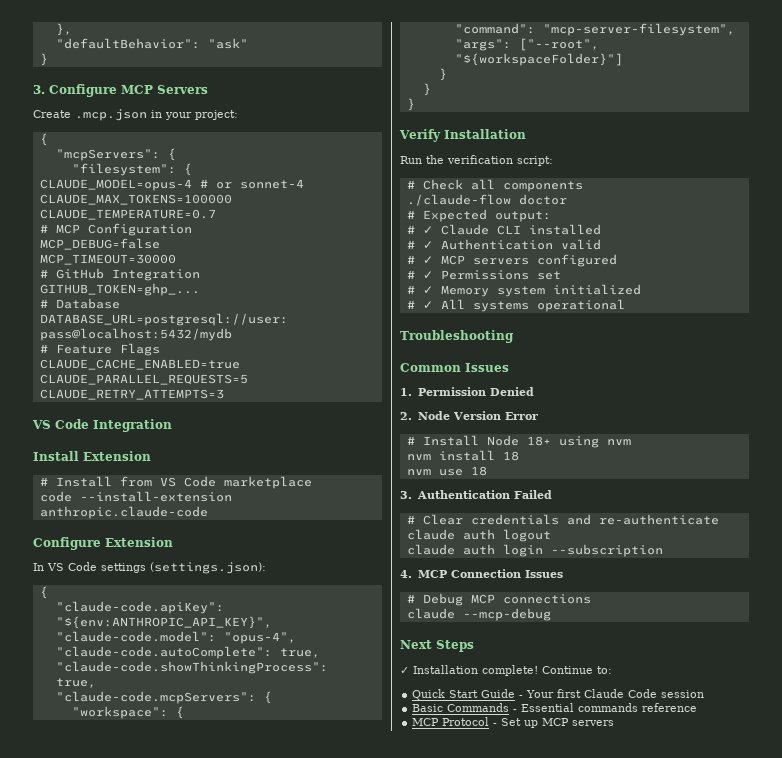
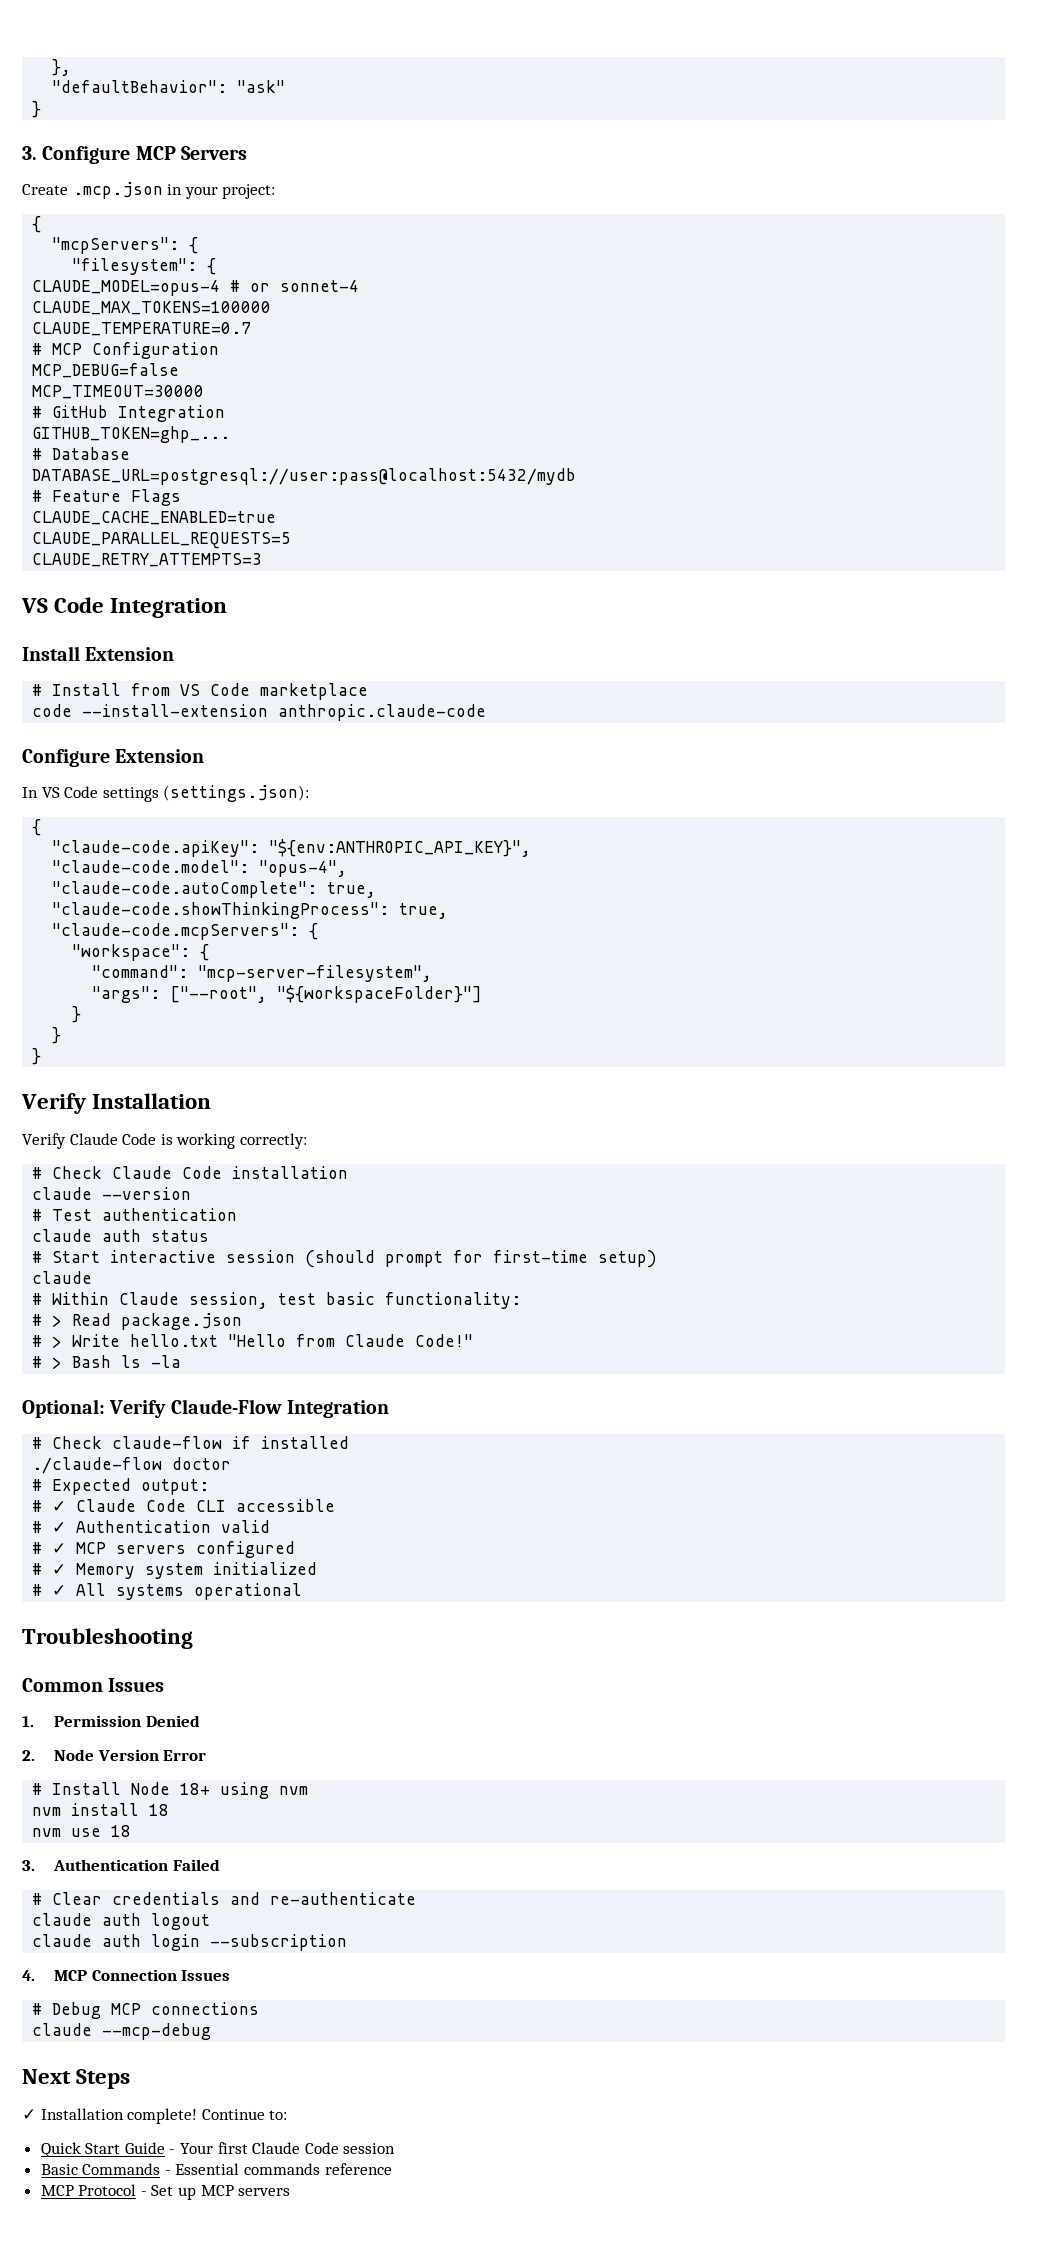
- Run the verification script:
- # Check all components
+ Verify Claude Code is working correctly:
+ # Check Claude Code installation
+ claude --version
+ # Test authentication
+ claude auth status
+ # Start interactive session (should prompt for first-time setup)
+ claude
+ # Within Claude session, test basic functionality:
+ # > Read package.json
+ # > Write hello.txt "Hello from Claude Code!"
+ # > Bash ls -la
+ Optional: Verify Claude-Flow Integration
+ # Check claude-flow if installed
- # ✓ Claude CLI installed
+ # ✓ Claude Code CLI accessible
- # ✓ Permissions set

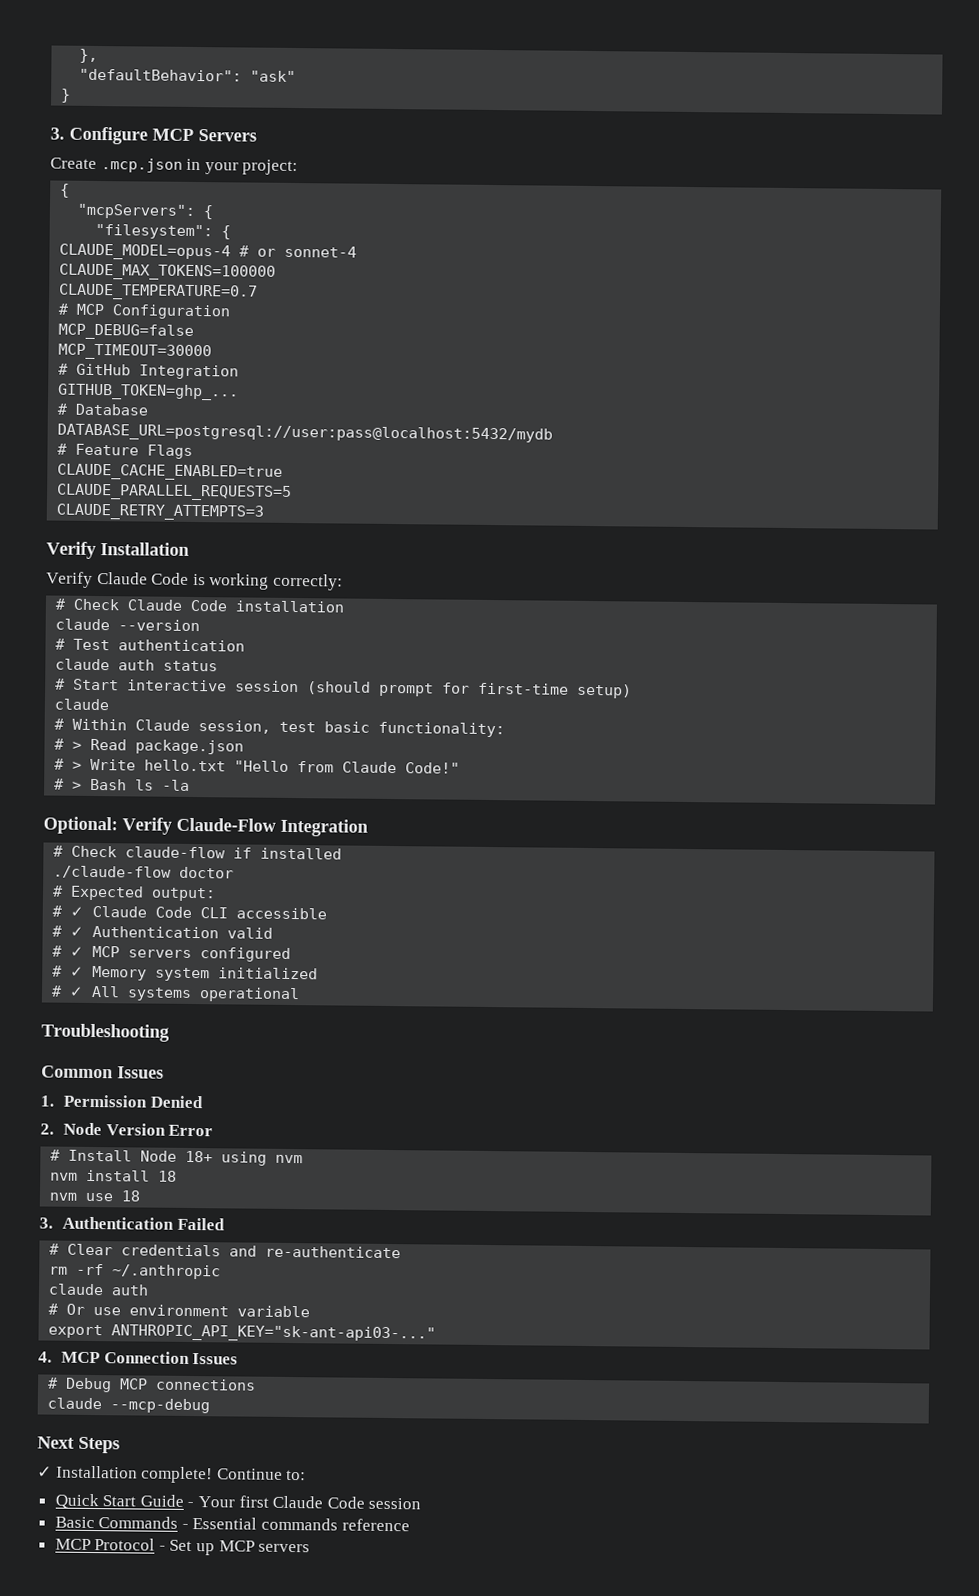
- VS Code Integration
- Install Extension
- # Install from VS Code marketplace
- code --install-extension anthropic.claude-code
- Configure Extension
- In VS Code settings (settings.json):
- {
- "claude-code.apiKey": "${env:ANTHROPIC_API_KEY}",
- "claude-code.model": "opus-4",
- "claude-code.autoComplete": true,
- "claude-code.showThinkingProcess": true,
- "claude-code.mcpServers": {
- "workspace": {
- "command": "mcp-server-filesystem",
- "args": ["--root", "${workspaceFolder}"]
- }
- }
- }
- claude auth logout
- claude auth login --subscription
+ rm -rf ~/.anthropic
+ claude auth
+ # Or use environment variable
+ export ANTHROPIC_API_KEY="sk-ant-api03-..."

